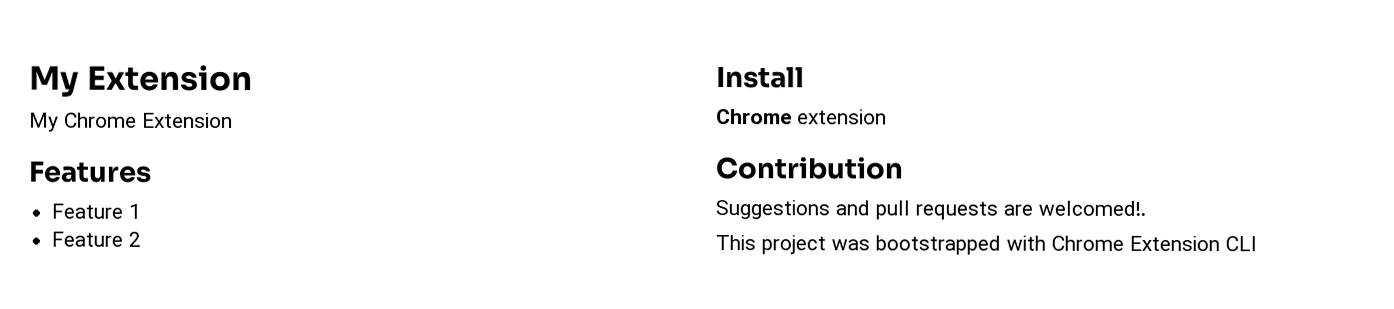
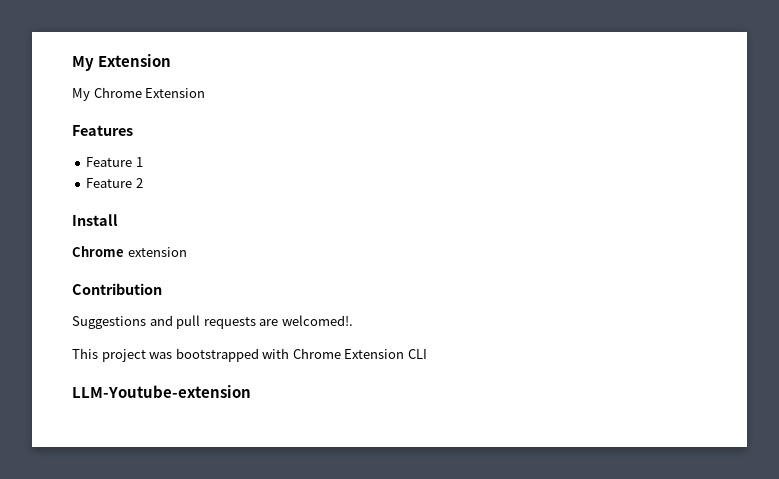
+ LLM-Youtube-extension

